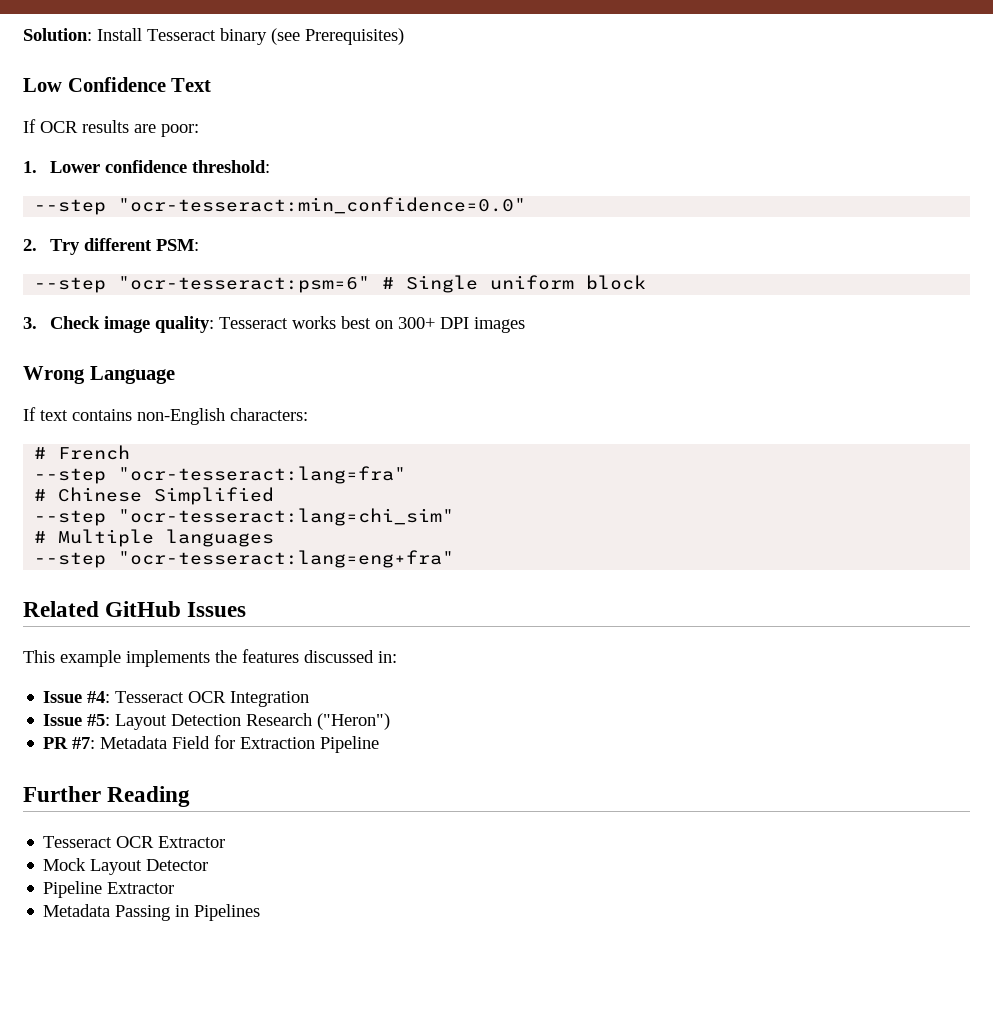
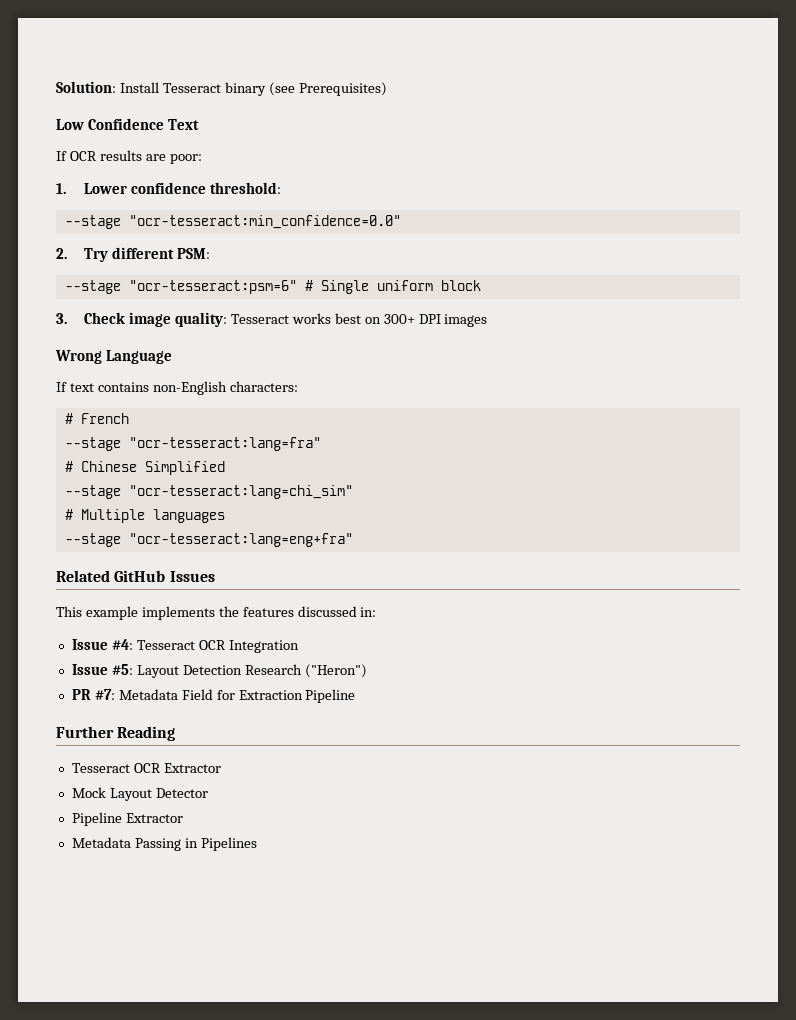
- --step "ocr-tesseract:min_confidence=0.0"
+ --stage "ocr-tesseract:min_confidence=0.0"
- --step "ocr-tesseract:psm=6" # Single uniform block
+ --stage "ocr-tesseract:psm=6" # Single uniform block
- --step "ocr-tesseract:lang=fra"
+ --stage "ocr-tesseract:lang=fra"
- --step "ocr-tesseract:lang=chi_sim"
+ --stage "ocr-tesseract:lang=chi_sim"
- --step "ocr-tesseract:lang=eng+fra"
+ --stage "ocr-tesseract:lang=eng+fra"

